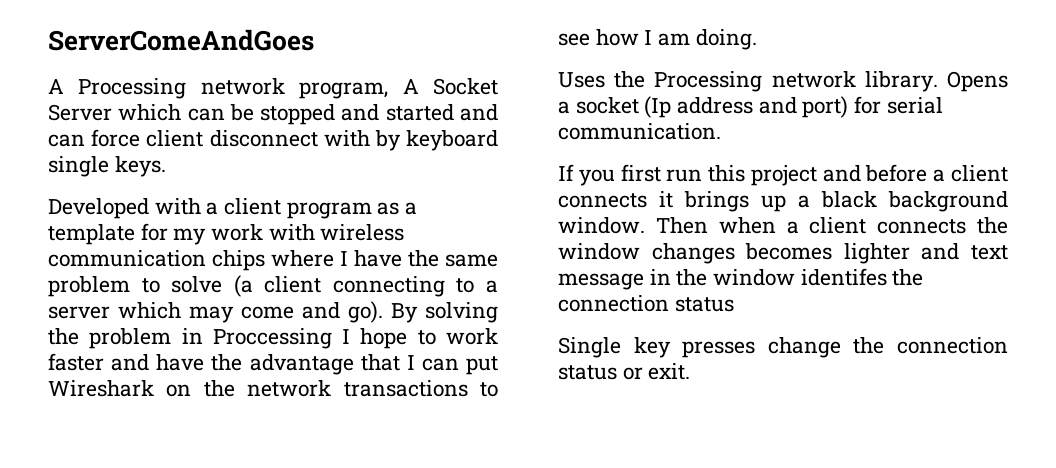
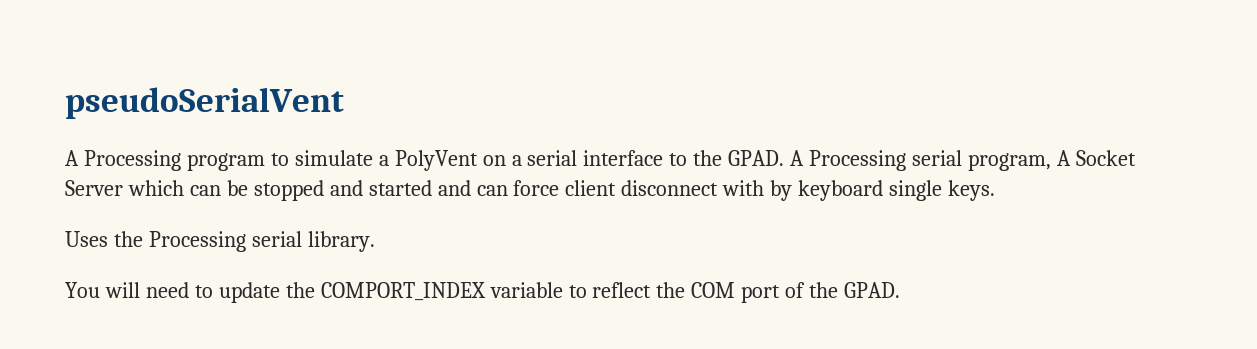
- ServerComeAndGoes
- A Processing network program, A Socket Server which can be stopped and started and can force client disconnect with by keyboard single keys.
+ pseudoSerialVent
+ A Processing program to simulate a PolyVent on a serial interface to the GPAD. A Processing serial program, A Socket Server which can be stopped and started and can force client disconnect with by keyboard single keys.
- Developed with a client program as a template for my work with wireless communication chips where I have the same problem to solve (a client connecting to a server which may come and go). By solving the problem in Proccessing I hope to work faster and have the advantage that I can put Wireshark on the network transactions to see how I am doing.
- Uses the Processing network library. Opens a socket (Ip address and port) for serial communication.
- If you first run this project and before a client connects it brings up a black background window. Then when a client connects the window changes becomes lighter and text message in the window identifes the connection status
- Single key presses change the connection status or exit.
+ Uses the Processing serial library.
+ You will need to update the COMPORT_INDEX variable to reflect the COM port of the GPAD.

